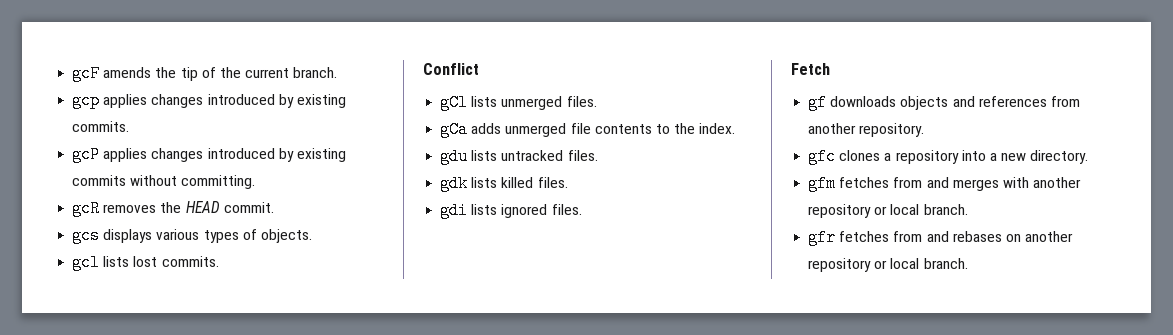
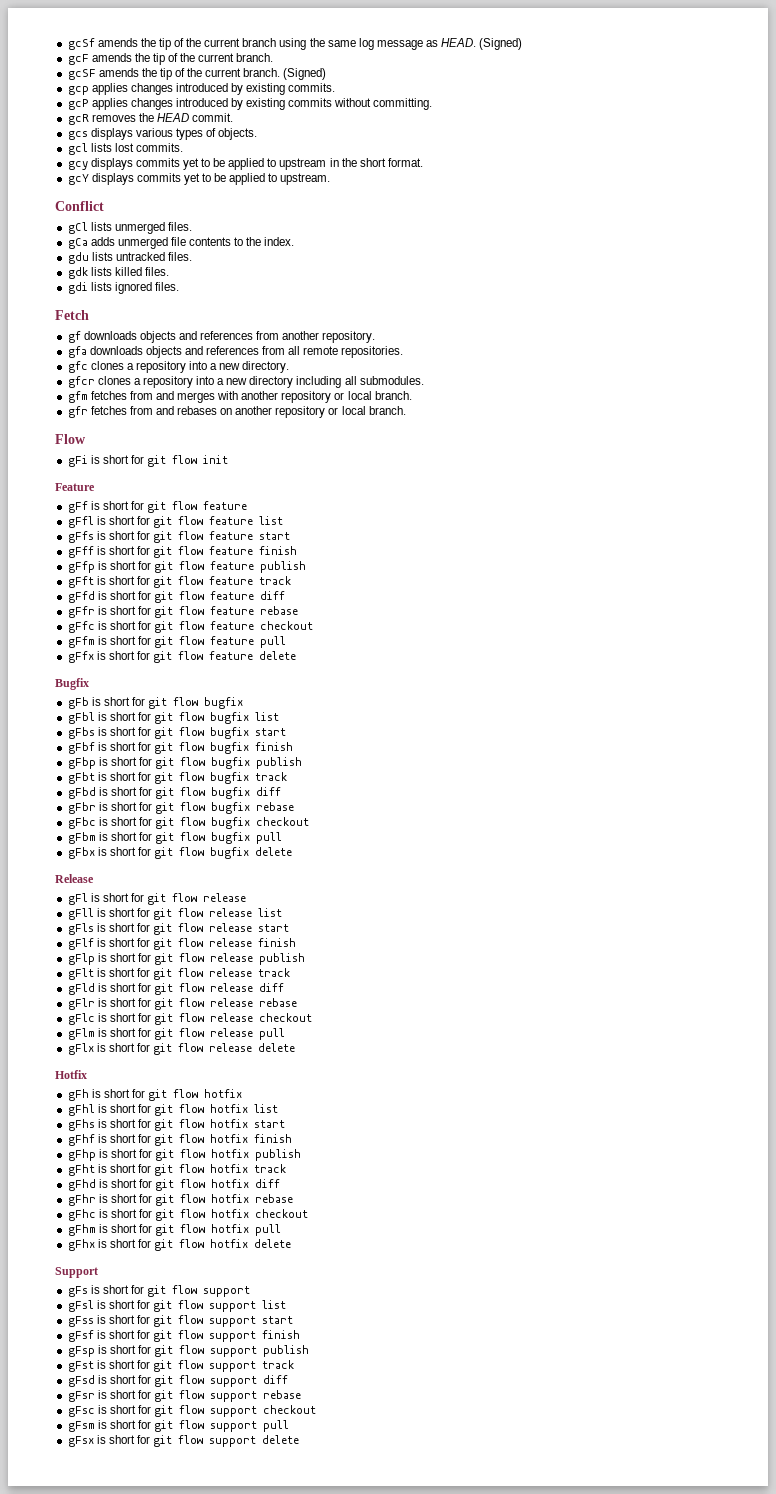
+ gcSf amends the tip of the current branch using the same log message as HEAD. (Signed)
+ gcSF amends the tip of the current branch. (Signed)
+ gcy displays commits yet to be applied to upstream in the short format.
+ gcY displays commits yet to be applied to upstream.
+ gfa downloads objects and references from all remote repositories.
+ gfcr clones a repository into a new directory including all submodules.
+ Flow
+ gFi is short for git flow init
+ Feature
+ gFf is short for git flow feature
+ gFfl is short for git flow feature list
+ gFfs is short for git flow feature start
+ gFff is short for git flow feature finish
+ gFfp is short for git flow feature publish
+ gFft is short for git flow feature track
+ gFfd is short for git flow feature diff
+ gFfr is short for git flow feature rebase
+ gFfc is short for git flow feature checkout
+ gFfm is short for git flow feature pull
+ gFfx is short for git flow feature delete
+ Bugfix
+ gFb is short for git flow bugfix
+ gFbl is short for git flow bugfix list
+ gFbs is short for git flow bugfix start
+ gFbf is short for git flow bugfix finish
+ gFbp is short for git flow bugfix publish
+ gFbt is short for git flow bugfix track
+ gFbd is short for git flow bugfix diff
+ gFbr is short for git flow bugfix rebase
+ gFbc is short for git flow bugfix checkout
+ gFbm is short for git flow bugfix pull
+ gFbx is short for git flow bugfix delete
+ Release
+ gFl is short for git flow release
+ gFll is short for git flow release list
+ gFls is short for git flow release start
+ gFlf is short for git flow release finish
+ gFlp is short for git flow release publish
+ gFlt is short for git flow release track
+ gFld is short for git flow release diff
+ gFlr is short for git flow release rebase
+ gFlc is short for git flow release checkout
+ gFlm is short for git flow release pull
+ gFlx is short for git flow release delete
+ Hotfix
+ gFh is short for git flow hotfix
+ gFhl is short for git flow hotfix list
+ gFhs is short for git flow hotfix start
+ gFhf is short for git flow hotfix finish
+ gFhp is short for git flow hotfix publish
+ gFht is short for git flow hotfix track
+ gFhd is short for git flow hotfix diff
+ gFhr is short for git flow hotfix rebase
+ gFhc is short for git flow hotfix checkout
+ gFhm is short for git flow hotfix pull
+ gFhx is short for git flow hotfix delete
+ Support
+ gFs is short for git flow support
+ gFsl is short for git flow support list
+ gFss is short for git flow support start
+ gFsf is short for git flow support finish
+ gFsp is short for git flow support publish
+ gFst is short for git flow support track
+ gFsd is short for git flow support diff
+ gFsr is short for git flow support rebase
+ gFsc is short for git flow support checkout
+ gFsm is short for git flow support pull
+ gFsx is short for git flow support delete

